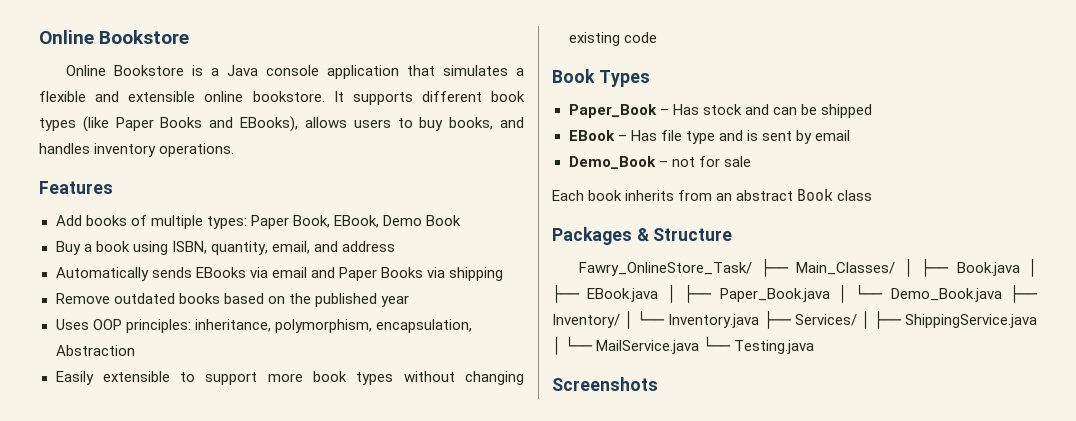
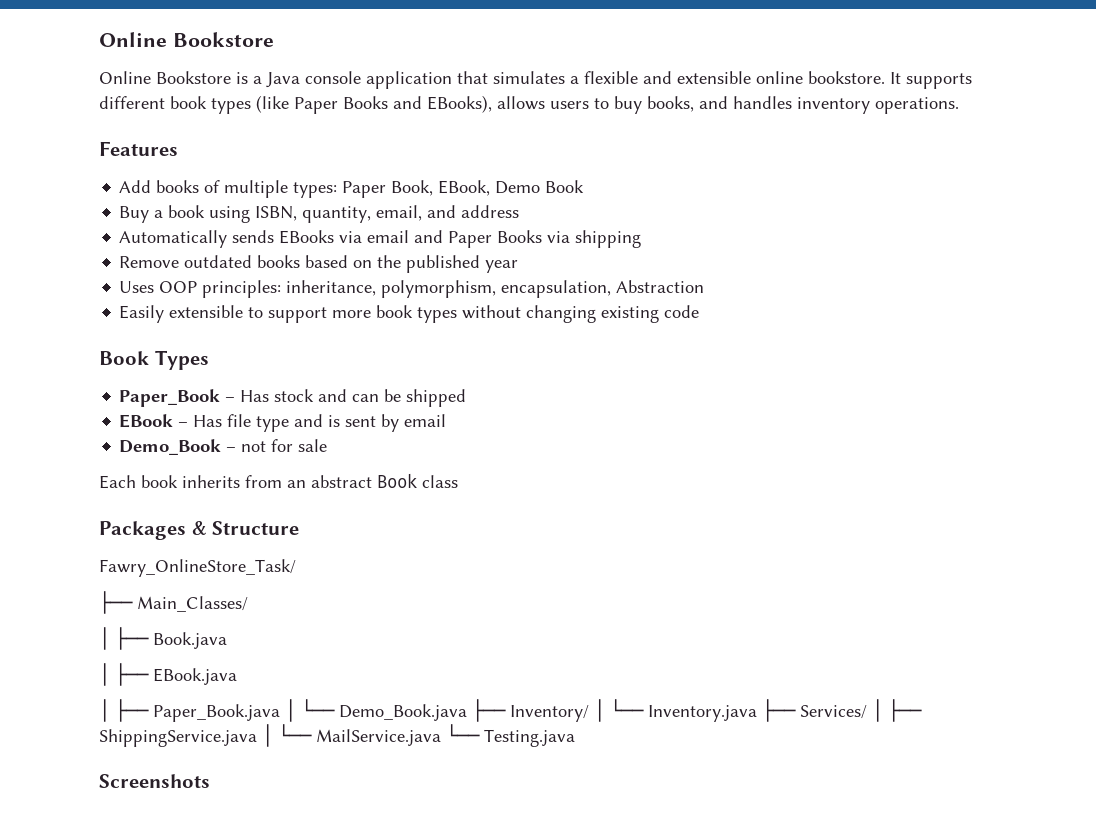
- Fawry_OnlineStore_Task/ ├── Main_Classes/ │ ├── Book.java │ ├── EBook.java │ ├── Paper_Book.java │ └── Demo_Book.java ├── Inventory/ │ └── Inventory.java ├── Services/ │ ├── ShippingService.java │ └── MailService.java └── Testing.java
+ Fawry_OnlineStore_Task/
+ ├── Main_Classes/
+ │ ├── Book.java
+ │ ├── EBook.java
+ │ ├── Paper_Book.java │ └── Demo_Book.java ├── Inventory/ │ └── Inventory.java ├── Services/ │ ├── ShippingService.java │ └── MailService.java └── Testing.java

